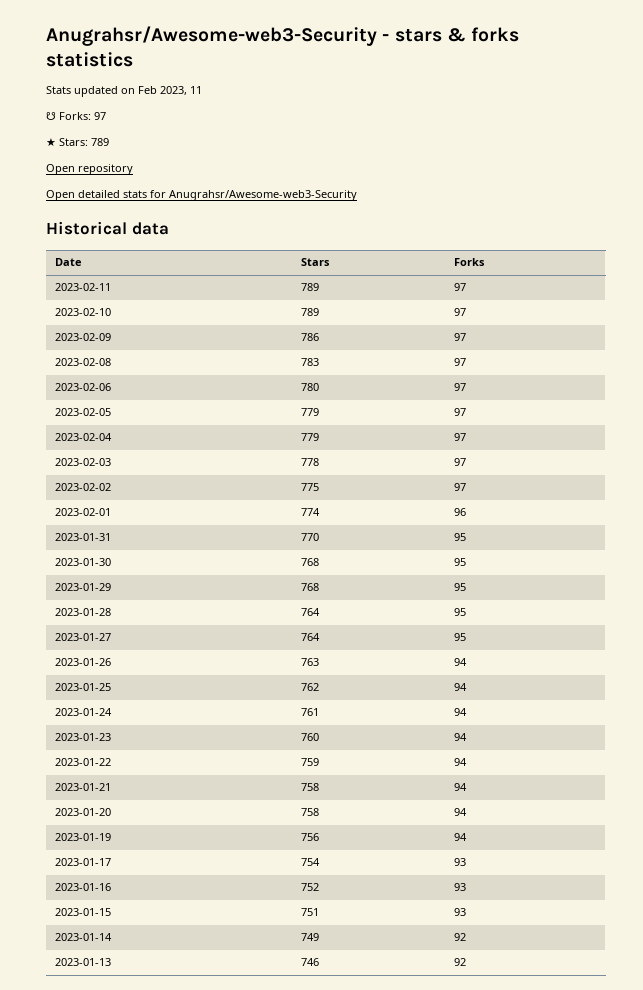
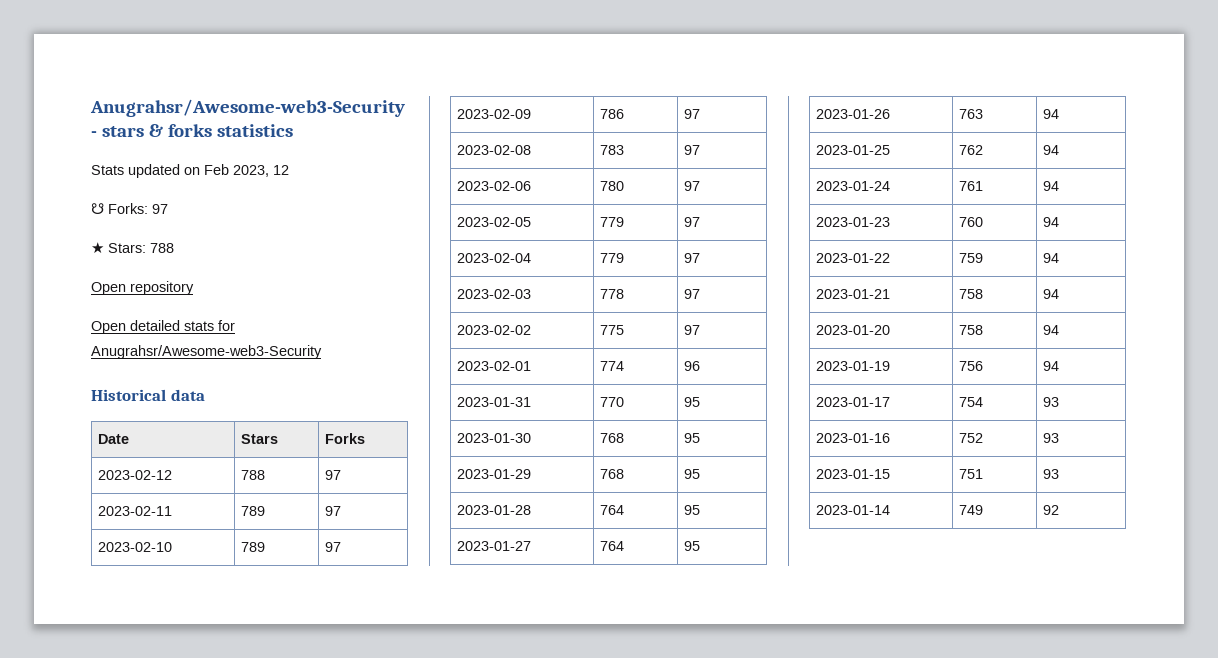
- Stats updated on Feb 2023, 11
+ Stats updated on Feb 2023, 12
- ★ Stars: 789
+ ★ Stars: 788
+ 2023-02-12 | 788 | 97
- 2023-01-13 | 746 | 92

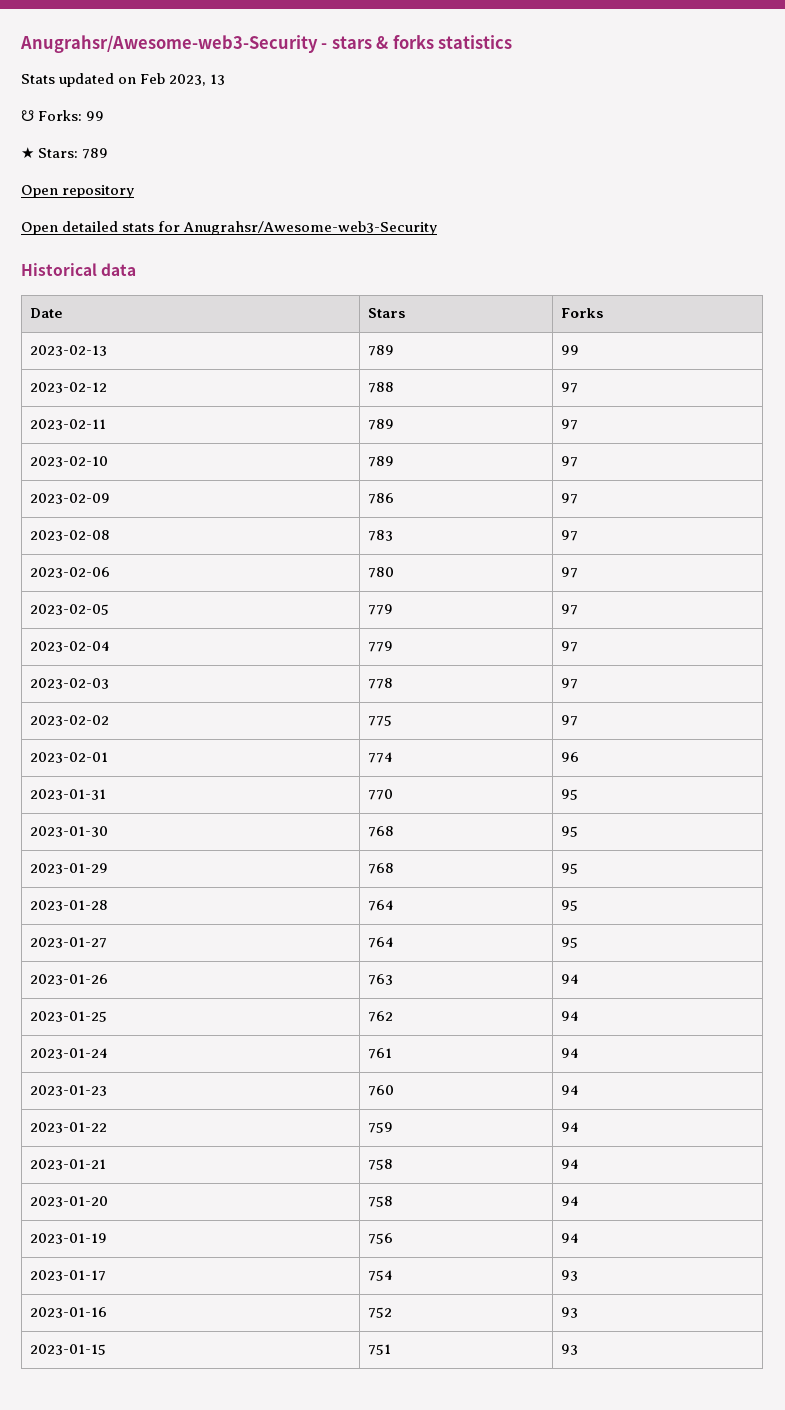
- Stats updated on Feb 2023, 12
+ Stats updated on Feb 2023, 13
- ☋ Forks: 97
+ ☋ Forks: 99
- ★ Stars: 788
+ ★ Stars: 789
+ 2023-02-13 | 789 | 99
- 2023-01-14 | 749 | 92

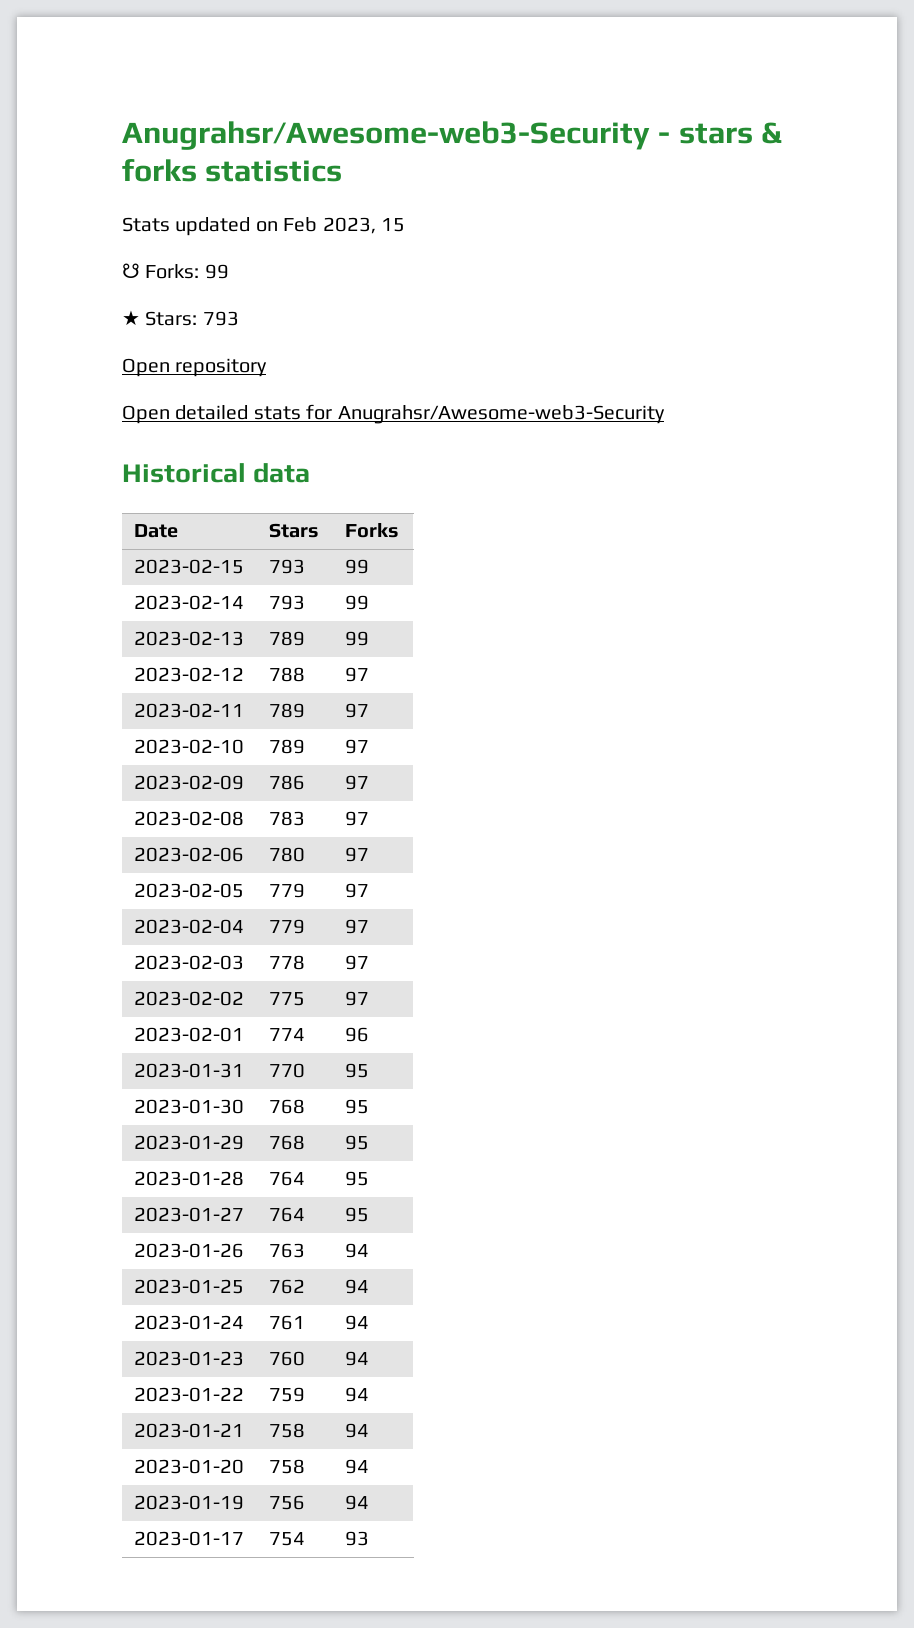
- Stats updated on Feb 2023, 13
+ Stats updated on Feb 2023, 15
- ★ Stars: 789
+ ★ Stars: 793
+ 2023-02-15 | 793 | 99
+ 2023-02-14 | 793 | 99
- 2023-01-16 | 752 | 93
- 2023-01-15 | 751 | 93

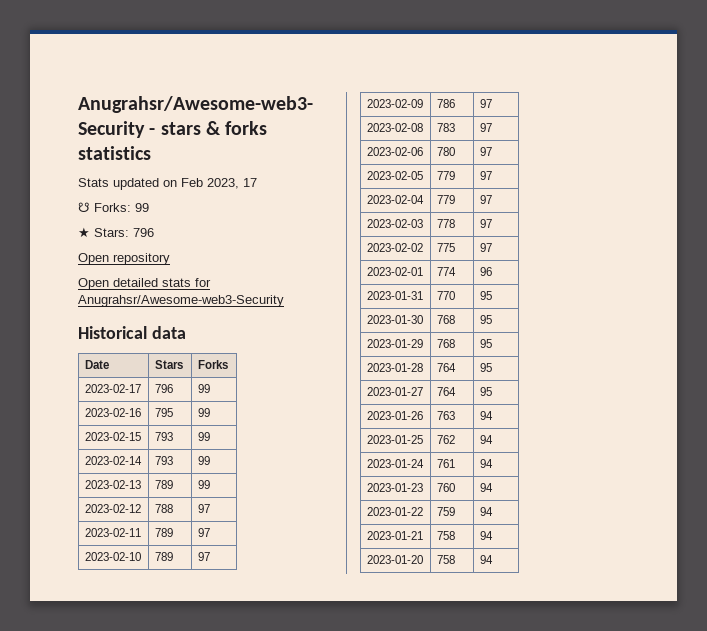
- Stats updated on Feb 2023, 15
+ Stats updated on Feb 2023, 17
- ★ Stars: 793
+ ★ Stars: 796
+ 2023-02-17 | 796 | 99
+ 2023-02-16 | 795 | 99
- 2023-01-19 | 756 | 94
- 2023-01-17 | 754 | 93

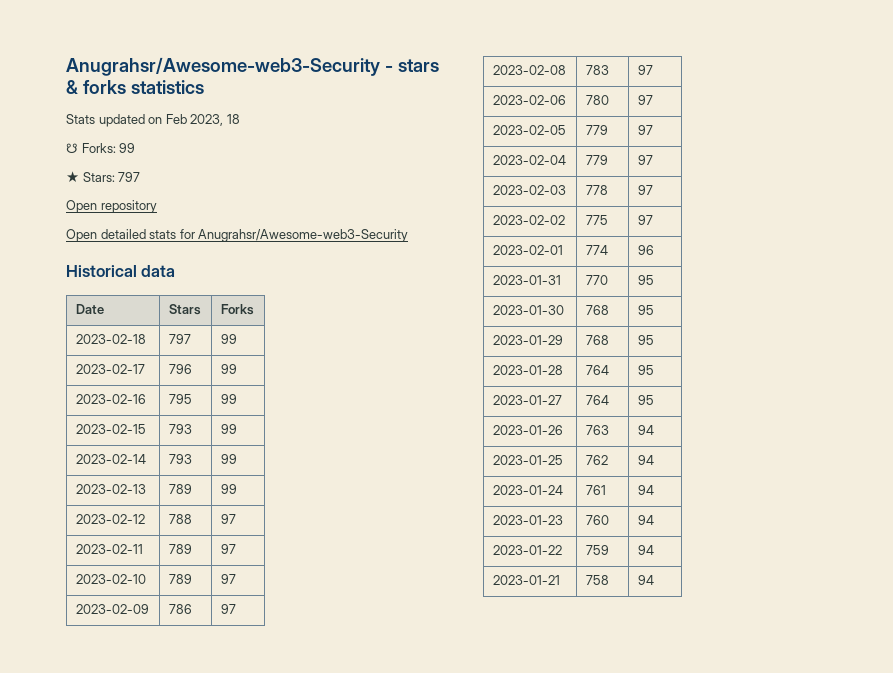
- Stats updated on Feb 2023, 17
+ Stats updated on Feb 2023, 18
- ★ Stars: 796
+ ★ Stars: 797
+ 2023-02-18 | 797 | 99
- 2023-01-20 | 758 | 94

